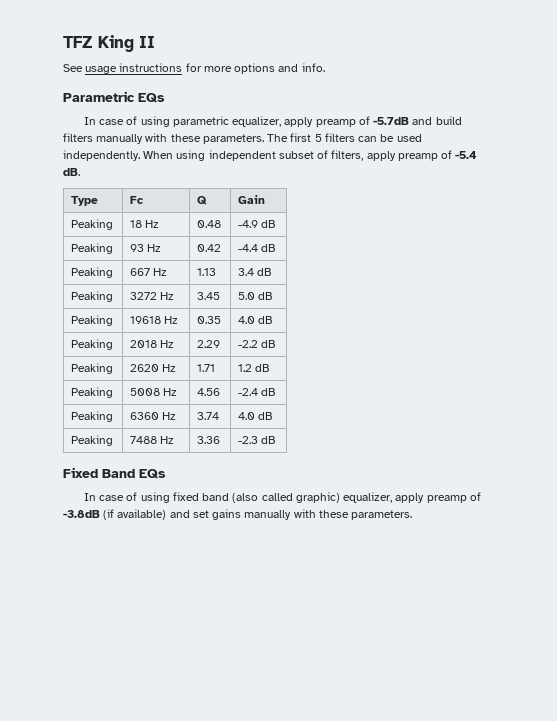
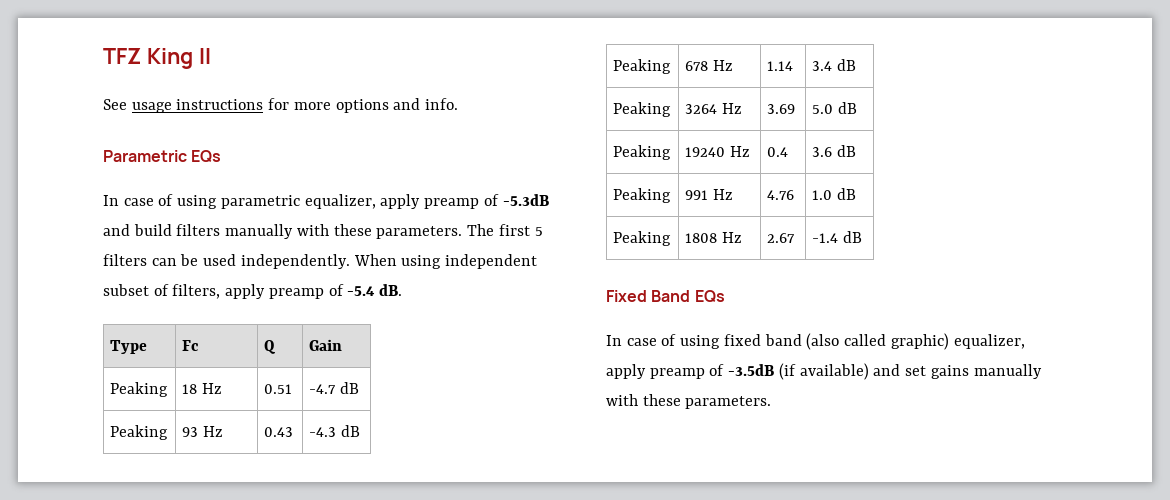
- In case of using parametric equalizer, apply preamp of -5.7dB and build filters manually with these parameters.
+ In case of using parametric equalizer, apply preamp of -5.3dB and build filters manually with these parameters.
- Peaking | 18 Hz | 0.48 | -4.9 dB
+ Peaking | 18 Hz | 0.51 | -4.7 dB
- Peaking | 93 Hz | 0.42 | -4.4 dB
- Peaking | 667 Hz | 1.13 | 3.4 dB
+ Peaking | 93 Hz | 0.43 | -4.3 dB
+ Peaking | 678 Hz | 1.14 | 3.4 dB
- Peaking | 3272 Hz | 3.45 | 5.0 dB
+ Peaking | 3264 Hz | 3.69 | 5.0 dB
- Peaking | 19618 Hz | 0.35 | 4.0 dB
- Peaking | 2018 Hz | 2.29 | -2.2 dB
- Peaking | 2620 Hz | 1.71 | 1.2 dB
- Peaking | 5008 Hz | 4.56 | -2.4 dB
- Peaking | 6360 Hz | 3.74 | 4.0 dB
- Peaking | 7488 Hz | 3.36 | -2.3 dB
+ Peaking | 19240 Hz | 0.4 | 3.6 dB
+ Peaking | 991 Hz | 4.76 | 1.0 dB
+ Peaking | 1808 Hz | 2.67 | -1.4 dB
- In case of using fixed band (also called graphic) equalizer, apply preamp of -3.8dB (if available) and set gains manually with these parameters.
+ In case of using fixed band (also called graphic) equalizer, apply preamp of -3.5dB (if available) and set gains manually with these parameters.

